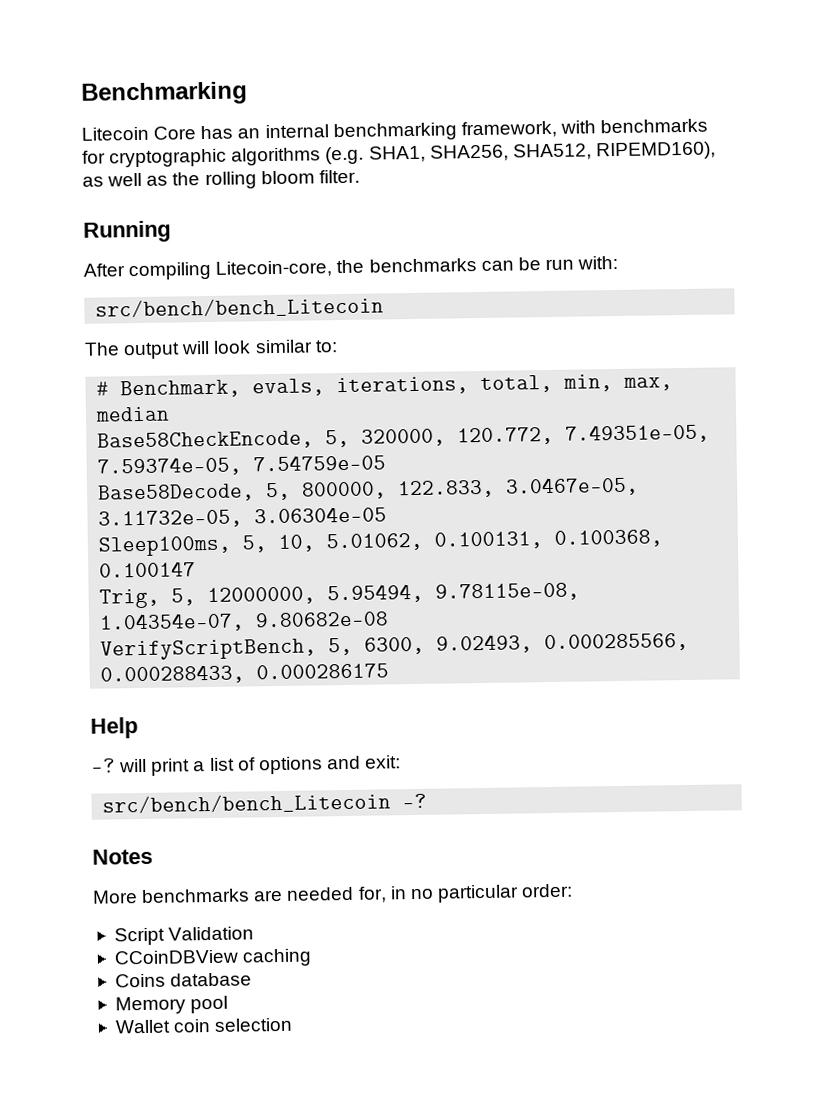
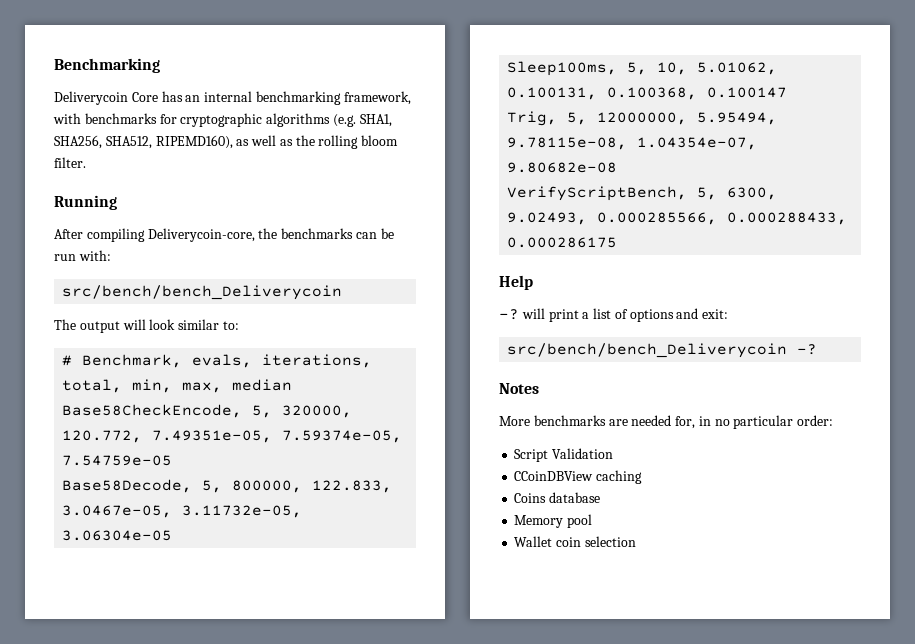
- Litecoin Core has an internal benchmarking framework, with benchmarks for cryptographic algorithms (e.g. SHA1, SHA256, SHA512, RIPEMD160), as well as the rolling bloom filter.
+ Deliverycoin Core has an internal benchmarking framework, with benchmarks for cryptographic algorithms (e.g. SHA1, SHA256, SHA512, RIPEMD160), as well as the rolling bloom filter.
- After compiling Litecoin-core, the benchmarks can be run with:
- src/bench/bench_Litecoin
+ After compiling Deliverycoin-core, the benchmarks can be run with:
+ src/bench/bench_Deliverycoin
- src/bench/bench_Litecoin -?
+ src/bench/bench_Deliverycoin -?

